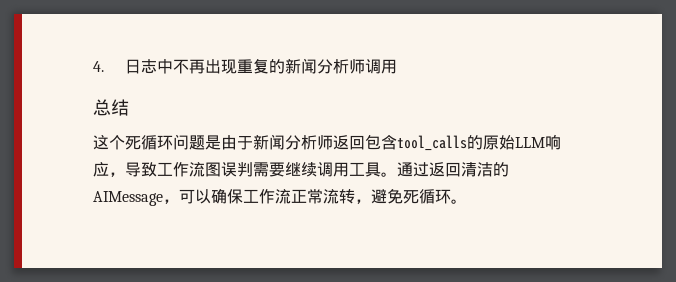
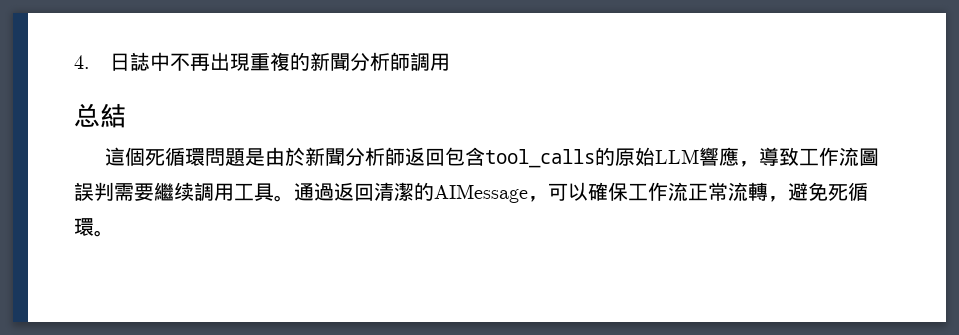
- 4.日志中不再出现重复的新闻分析师调用
- 总结
- 这个死循环问题是由于新闻分析师返回包含tool_calls的原始LLM响应，导致工作流图误判需要继续调用工具。通过返回清洁的AIMessage，可以确保工作流正常流转，避免死循环。
+ 4.日誌中不再出現重複的新聞分析師調用
+ 总結
+ 這個死循環問題是由於新聞分析師返回包含tool_calls的原始LLM響應，導致工作流圖誤判需要繼续調用工具。通過返回清潔的AIMessage，可以確保工作流正常流轉，避免死循環。

